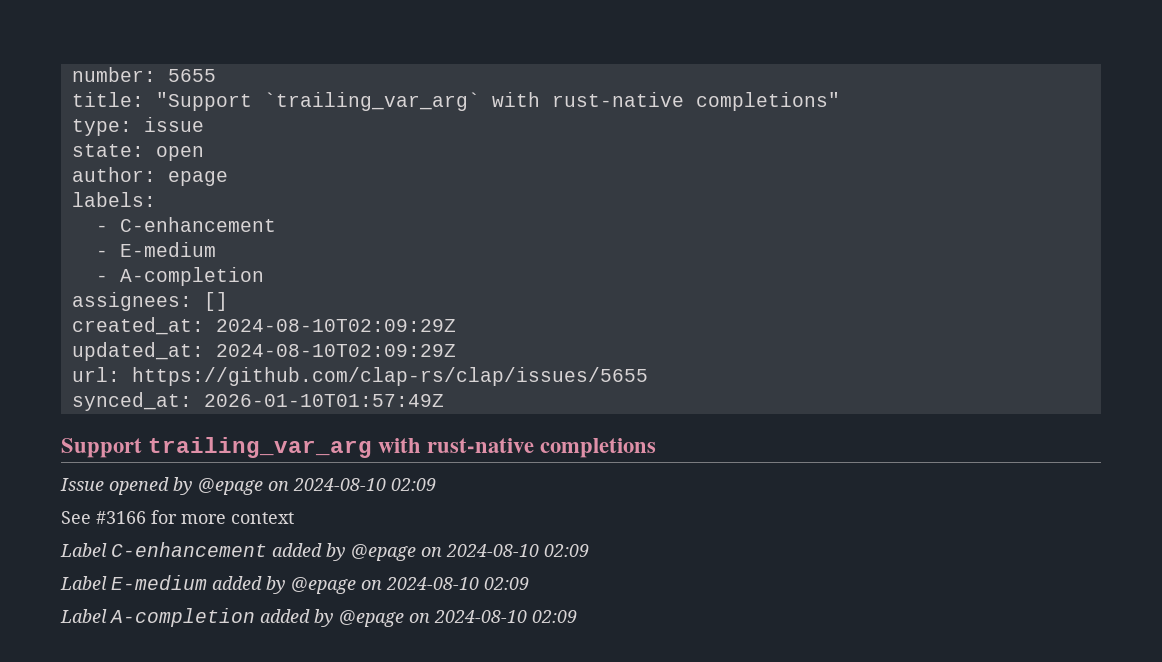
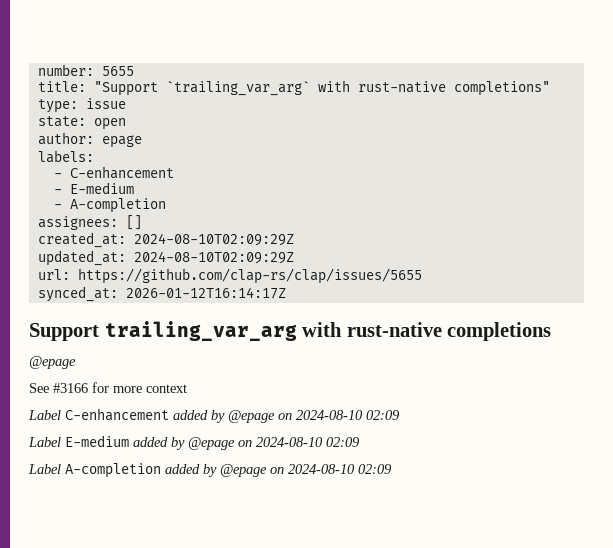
- synced_at: 2026-01-10T01:57:49Z
+ synced_at: 2026-01-12T16:14:17Z
  Support trailing_var_arg with rust-native completions
- Issue opened by @epage on 2024-08-10 02:09
+ @epage

